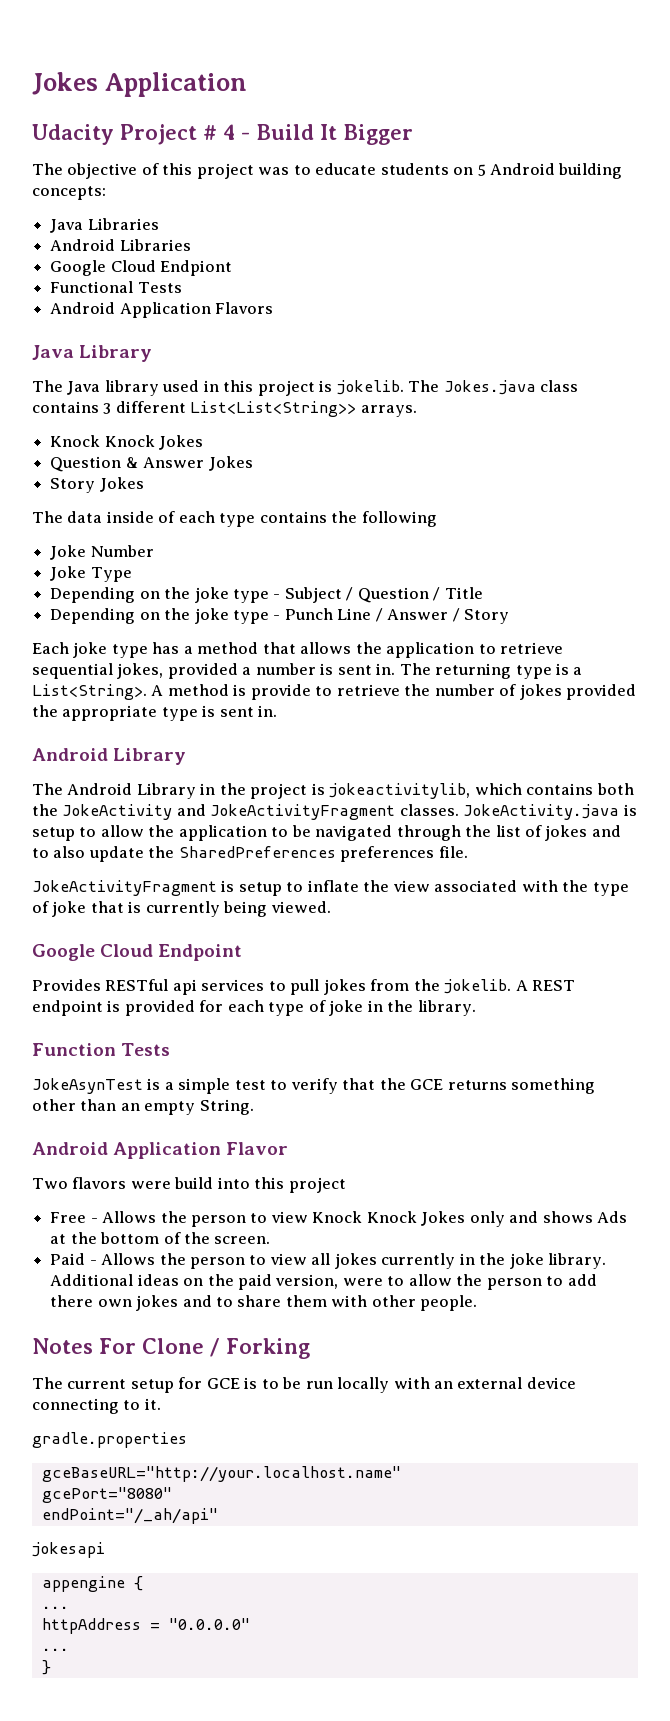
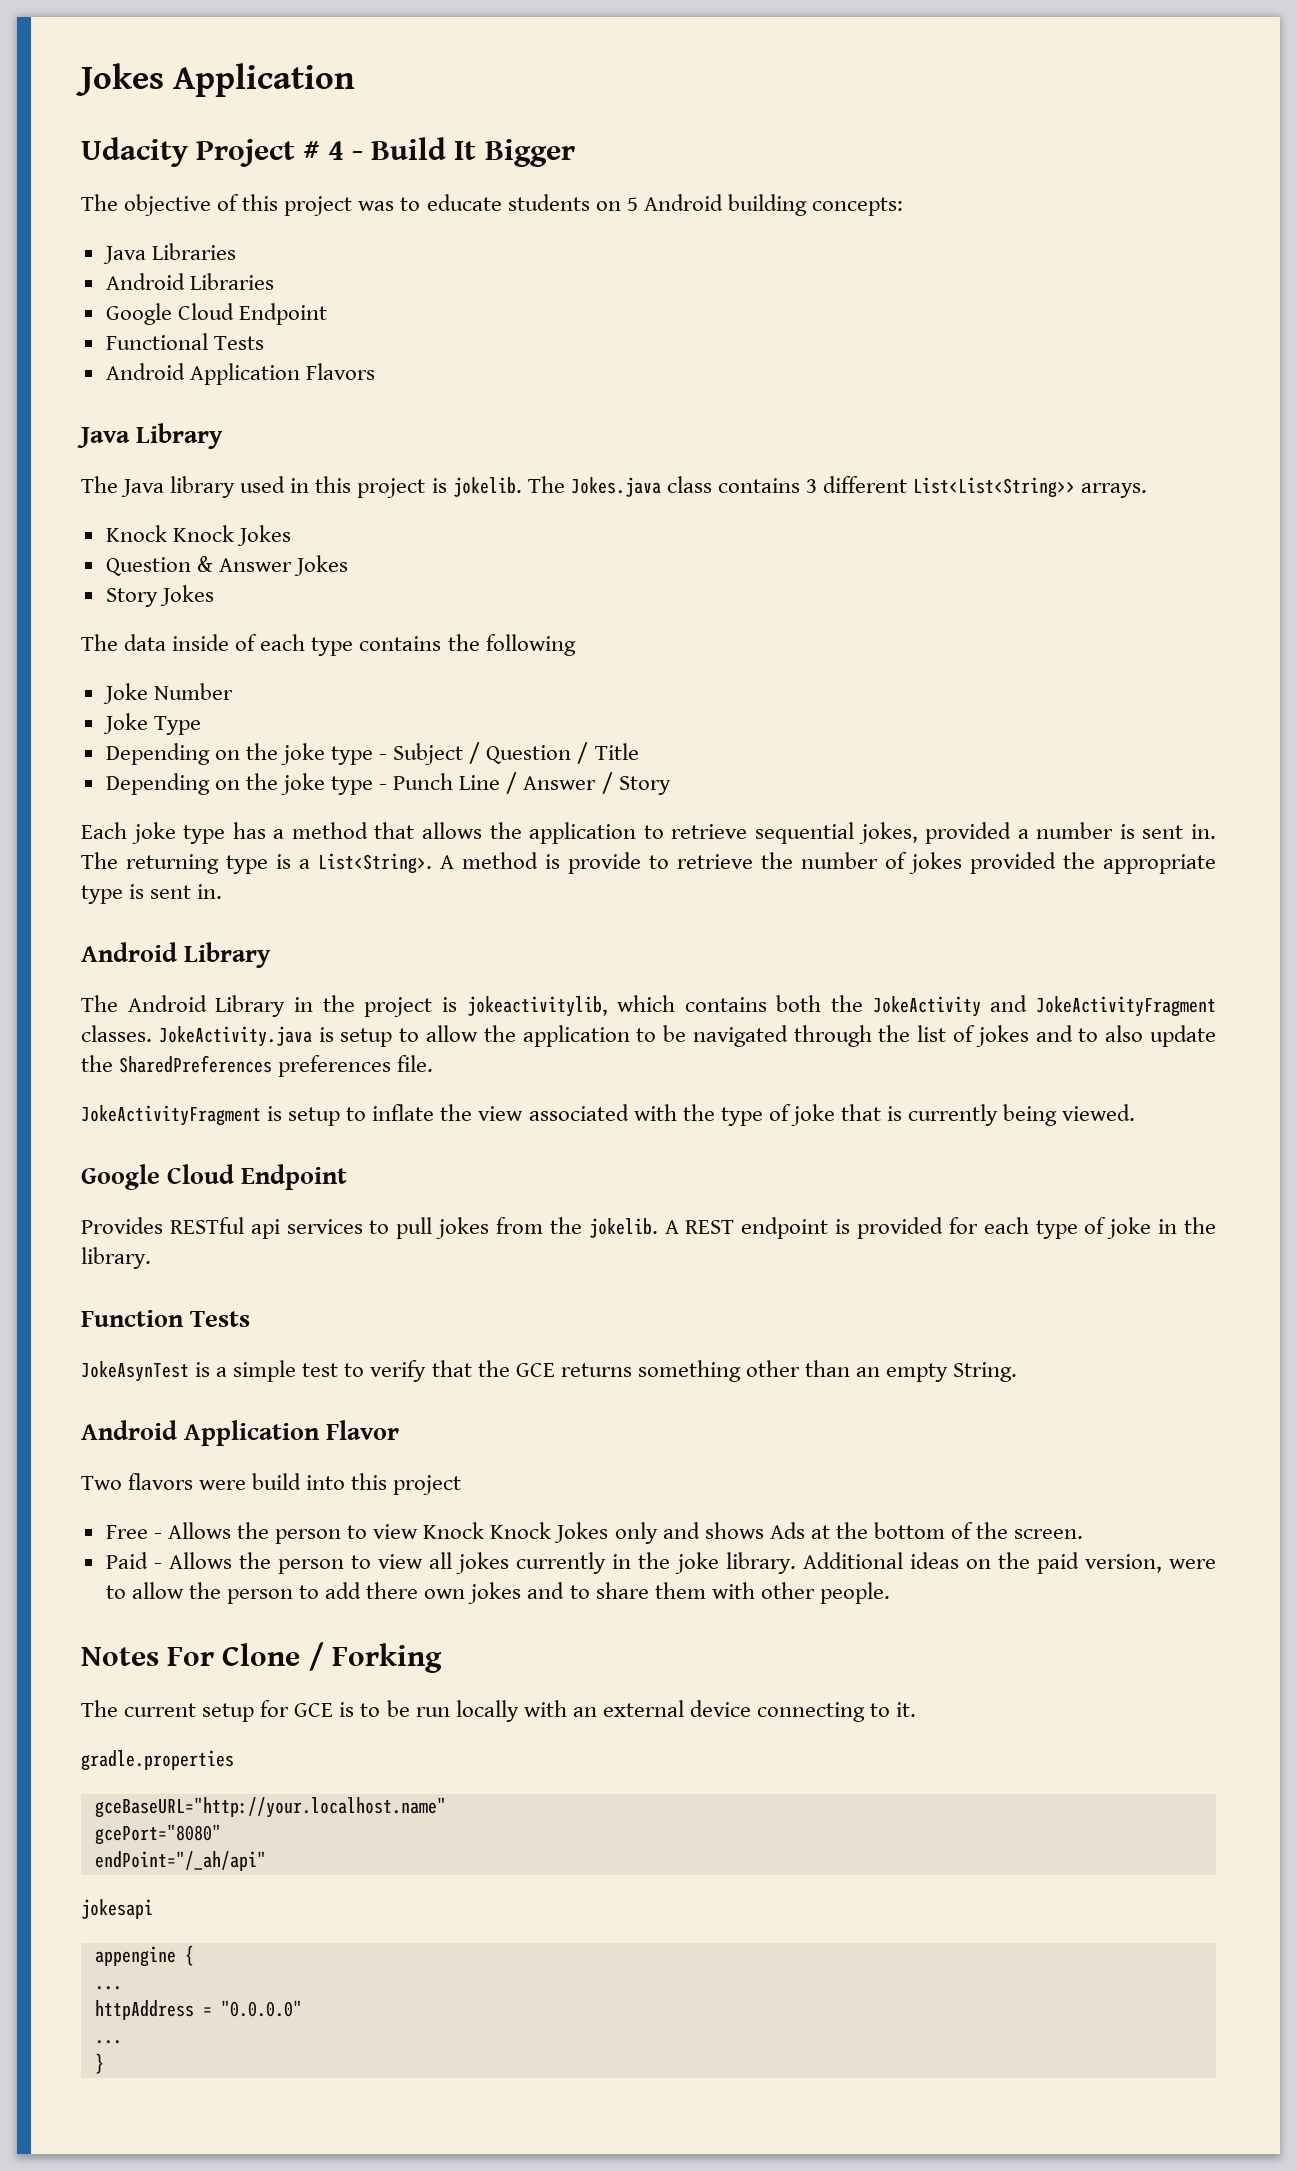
  Android Libraries
- Google Cloud Endpiont
+ Google Cloud Endpoint

